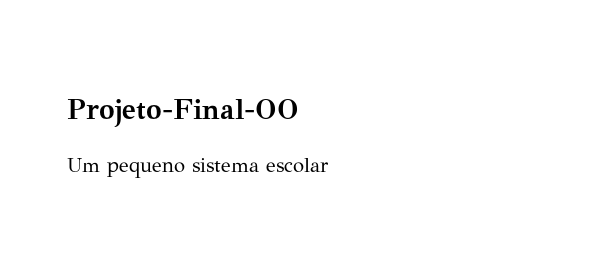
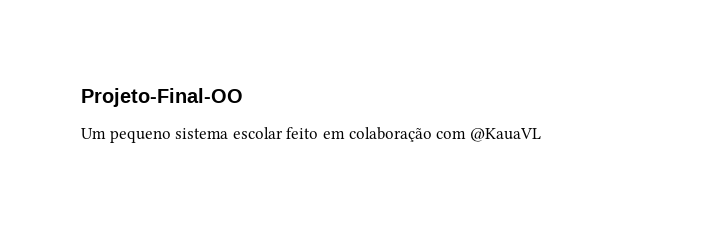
- Um pequeno sistema escolar
+ Um pequeno sistema escolar feito em colaboração com @KauaVL

